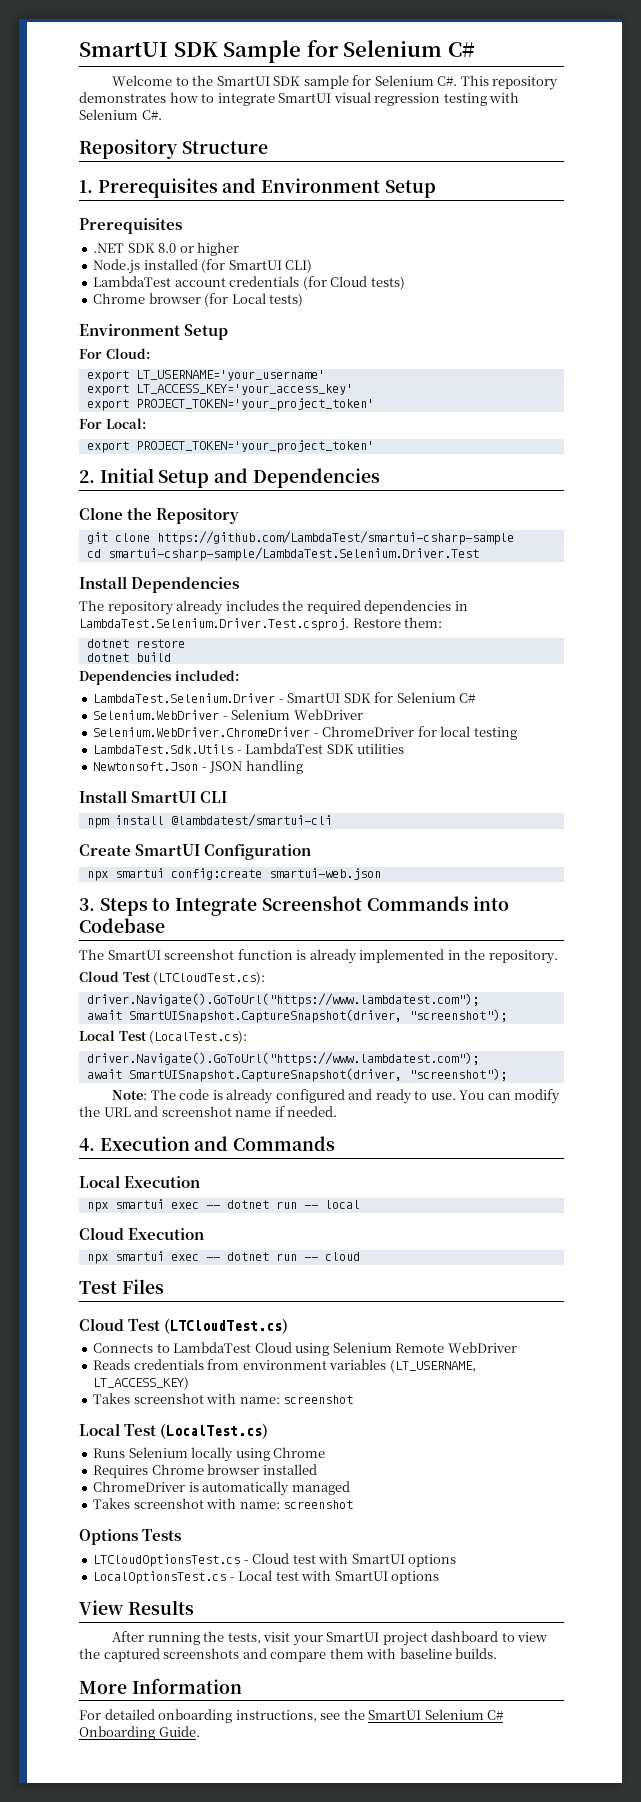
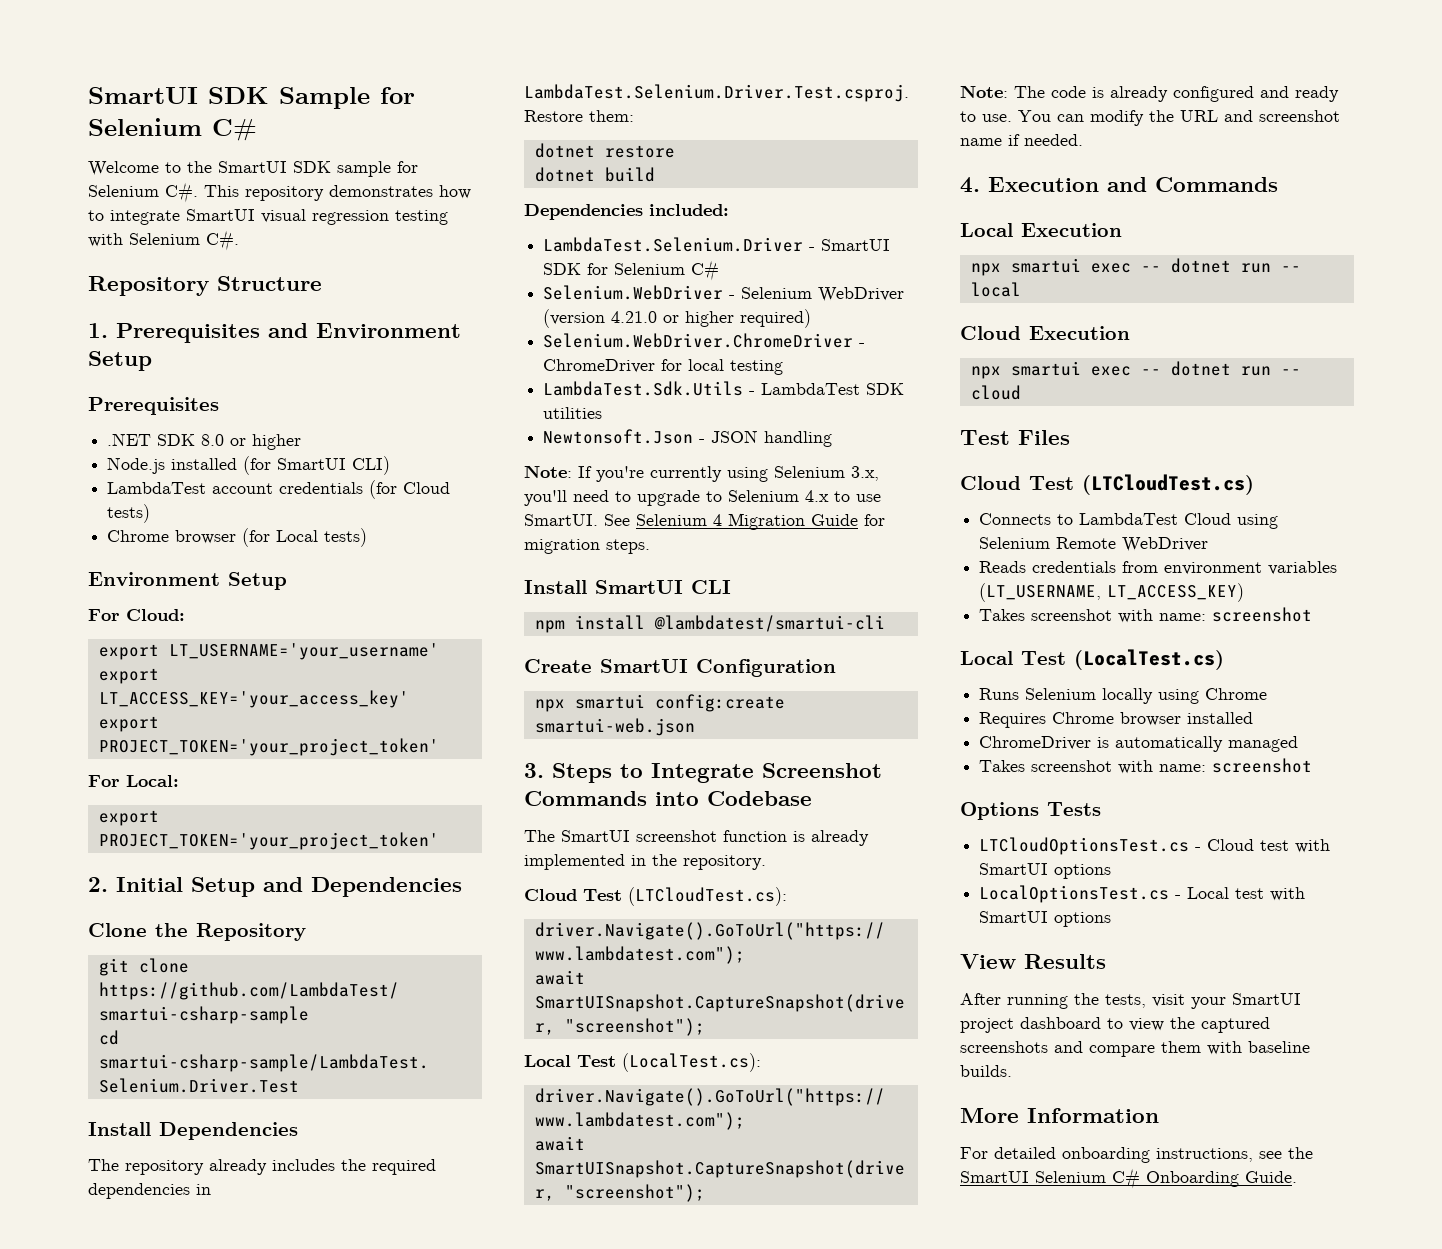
- Selenium.WebDriver - Selenium WebDriver
+ Selenium.WebDriver - Selenium WebDriver (version 4.21.0 or higher required)
+ Note: If you're currently using Selenium 3.x, you'll need to upgrade to Selenium 4.x to use SmartUI. See Selenium 4 Migration Guide for migration steps.

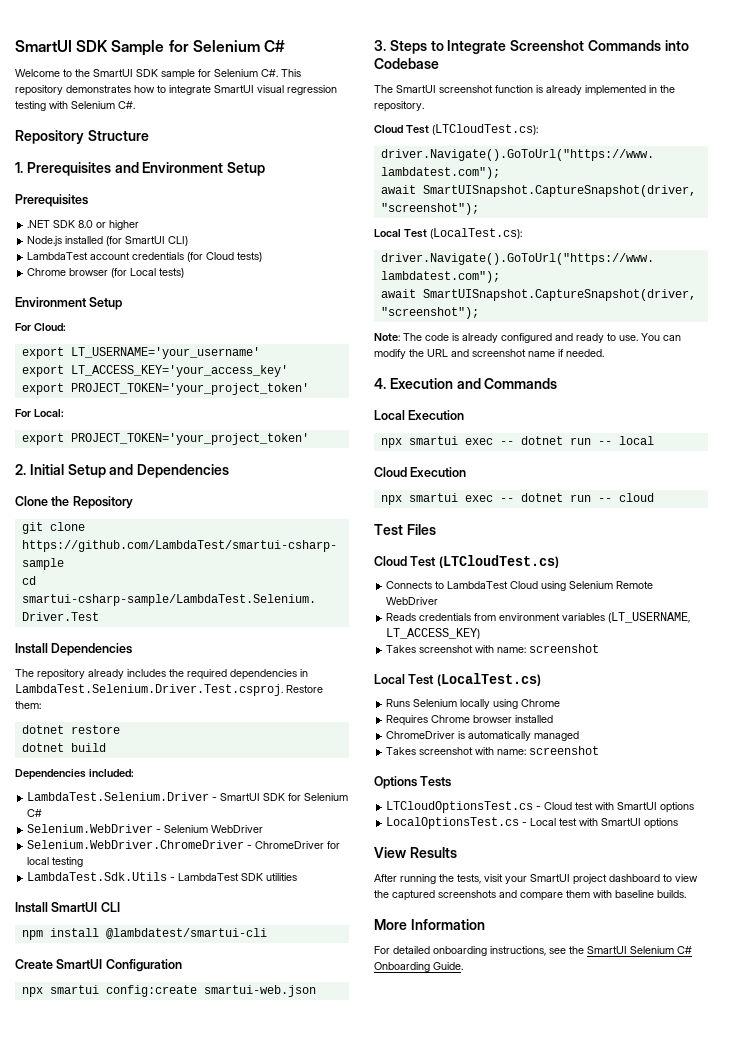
- Selenium.WebDriver - Selenium WebDriver (version 4.21.0 or higher required)
+ Selenium.WebDriver - Selenium WebDriver
- Newtonsoft.Json - JSON handling
- Note: If you're currently using Selenium 3.x, you'll need to upgrade to Selenium 4.x to use SmartUI. See Selenium 4 Migration Guide for migration steps.

